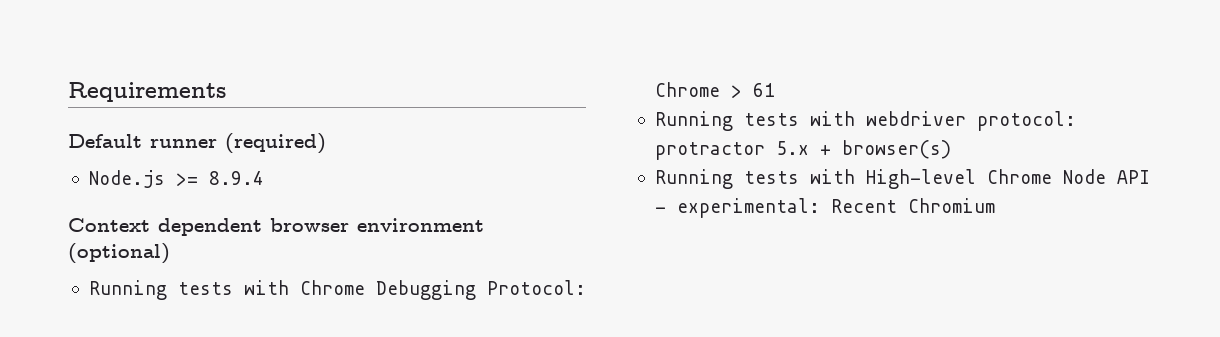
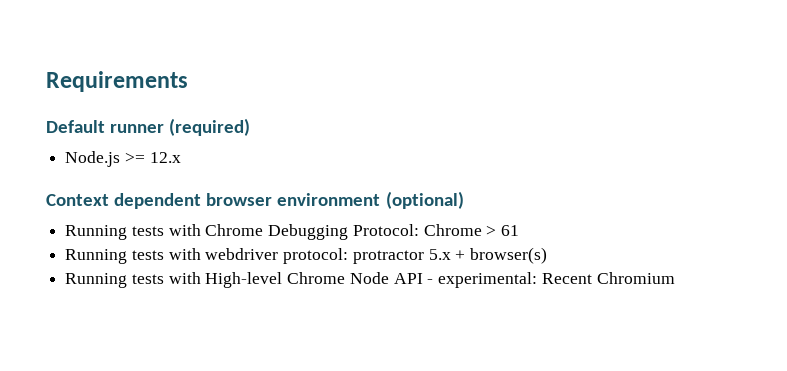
- Node.js >= 8.9.4
+ Node.js >= 12.x

